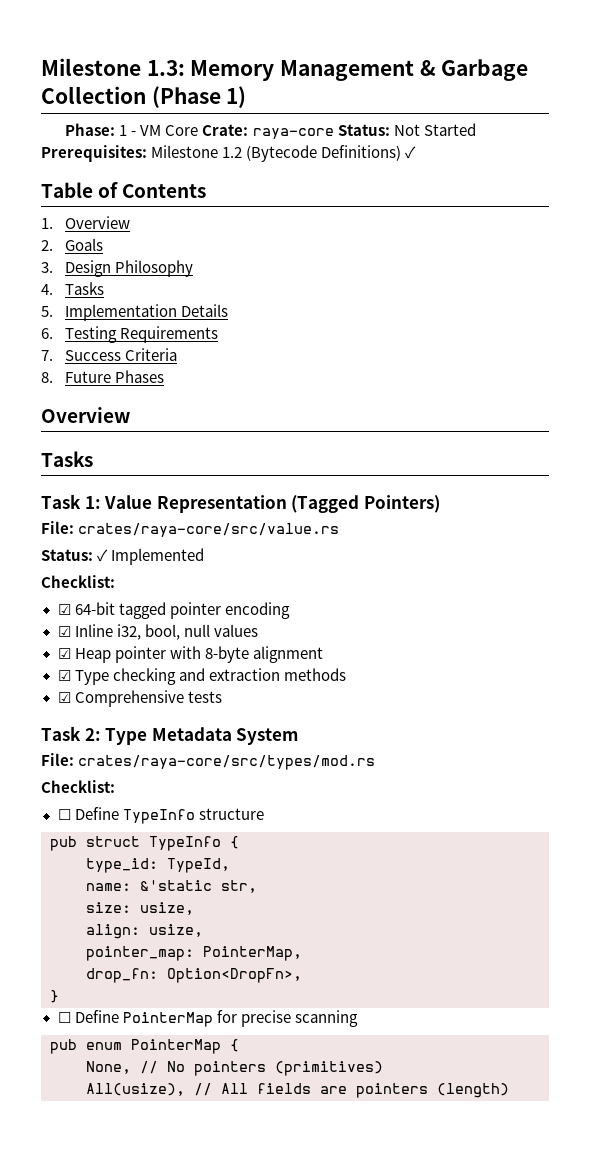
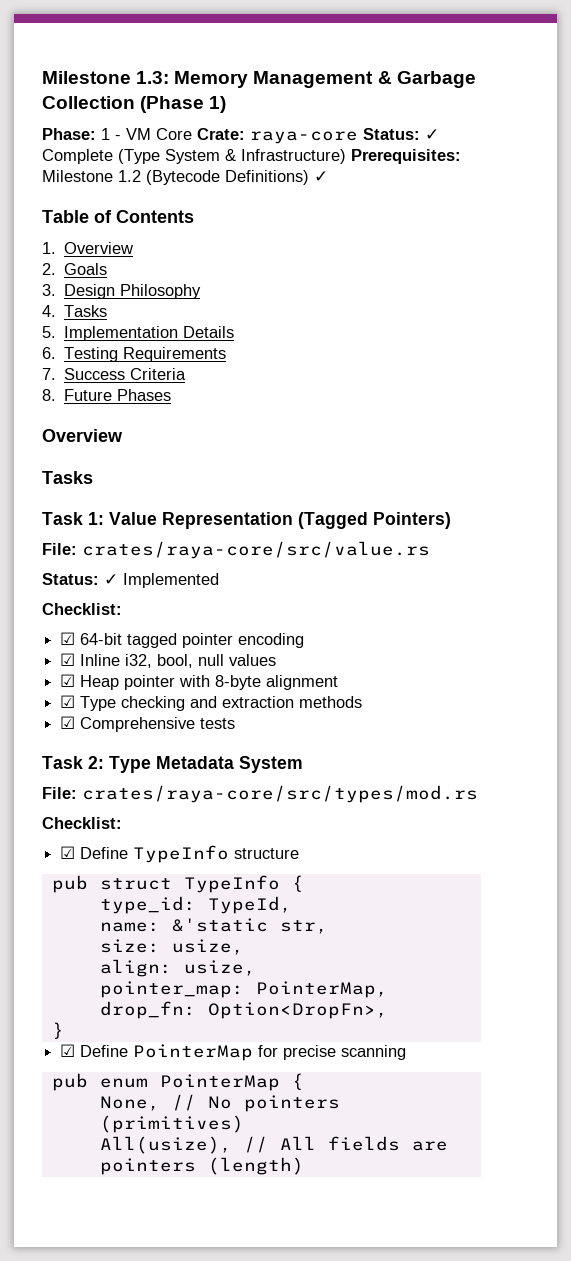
- Phase: 1 - VM Core Crate: raya-core Status: Not Started Prerequisites: Milestone 1.2 (Bytecode Definitions) ✓
+ Phase: 1 - VM Core Crate: raya-core Status: ✓ Complete (Type System & Infrastructure) Prerequisites: Milestone 1.2 (Bytecode Definitions) ✓
- ☐ Define TypeInfo structure
+ ☑ Define TypeInfo structure
- ☐ Define PointerMap for precise scanning
+ ☑ Define PointerMap for precise scanning

